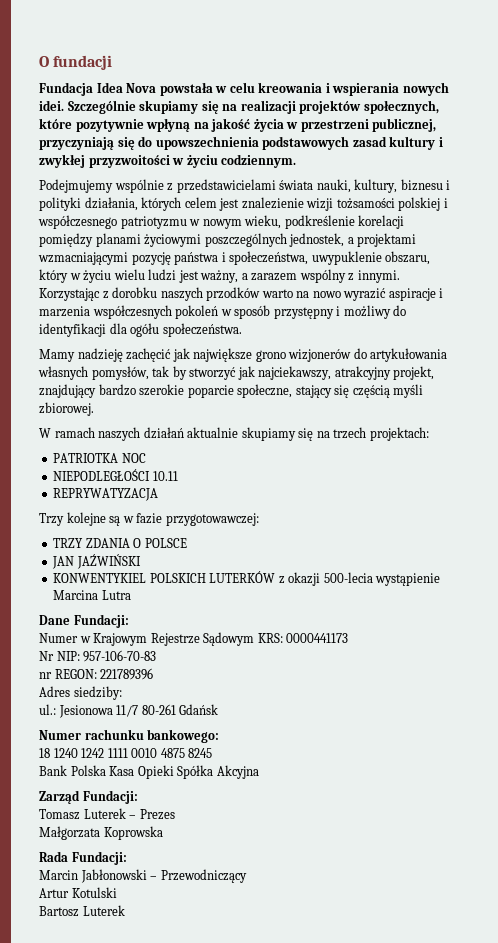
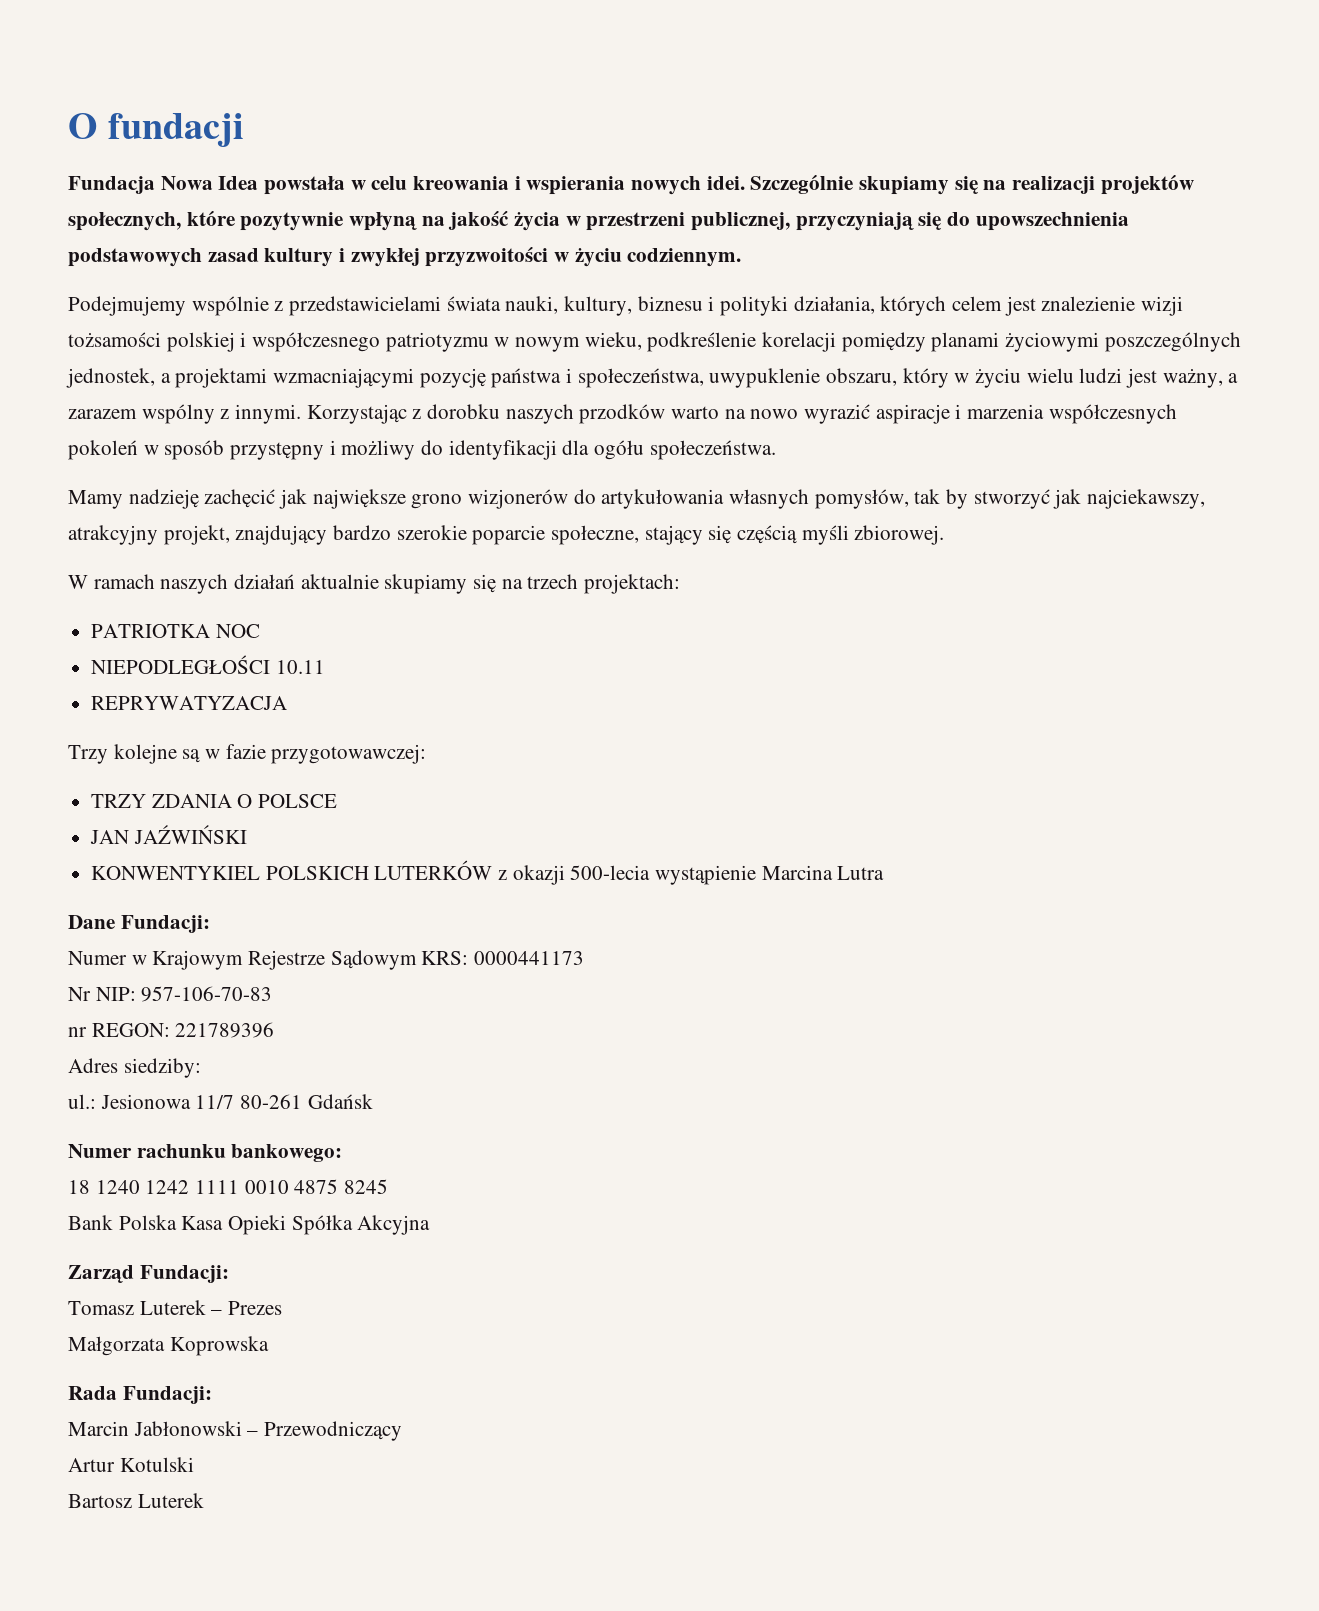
- Fundacja Idea Nova powstała w celu kreowania i wspierania nowych idei.
+ Fundacja Nowa Idea powstała w celu kreowania i wspierania nowych idei.

